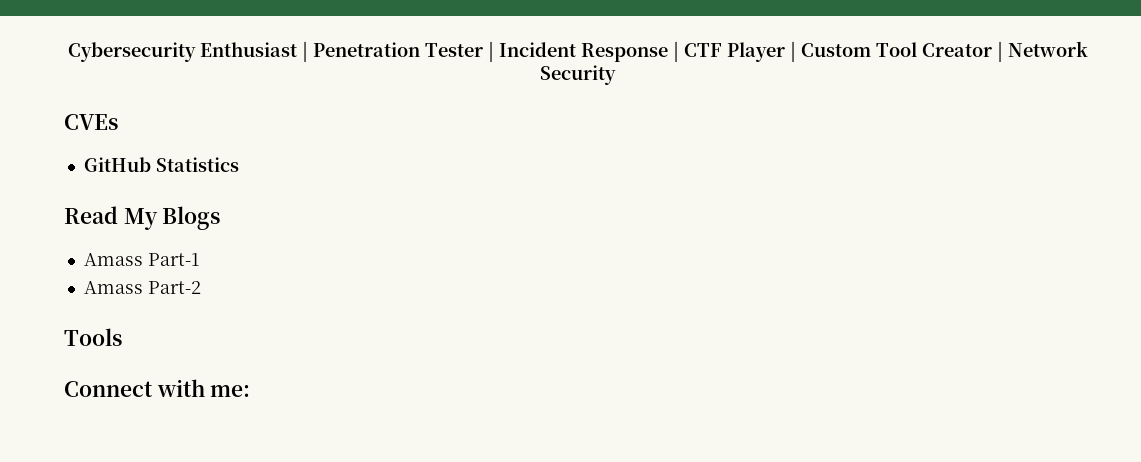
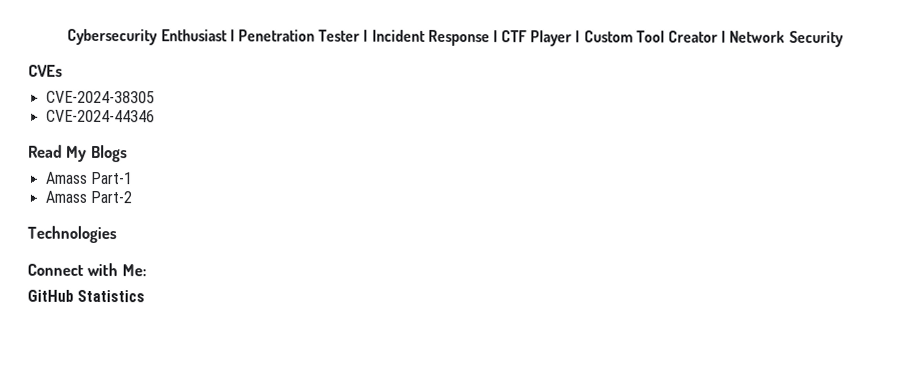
- GitHub Statistics
+ CVE-2024-38305
+ CVE-2024-44346
- Tools
+ Technologies
- Connect with me:
+ Connect with Me:
+ GitHub Statistics

